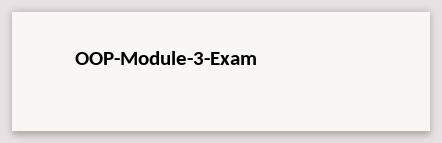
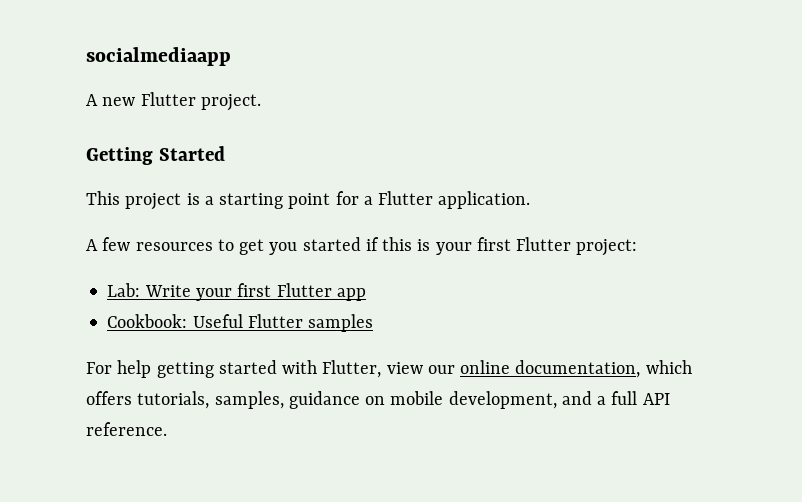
- OOP-Module-3-Exam
+ socialmediaapp
+ A new Flutter project.
+ Getting Started
+ This project is a starting point for a Flutter application.
+ A few resources to get you started if this is your first Flutter project:
+ Lab: Write your first Flutter app
+ Cookbook: Useful Flutter samples
+ For help getting started with Flutter, view our online documentation, which offers tutorials, samples, guidance on mobile development, and a full API reference.

